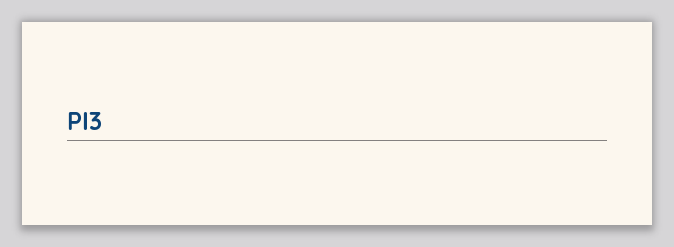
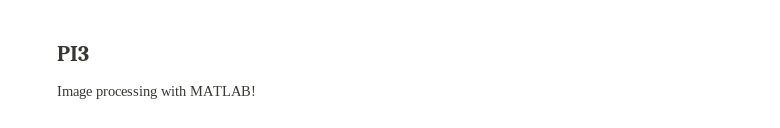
+ Image processing with MATLAB!

